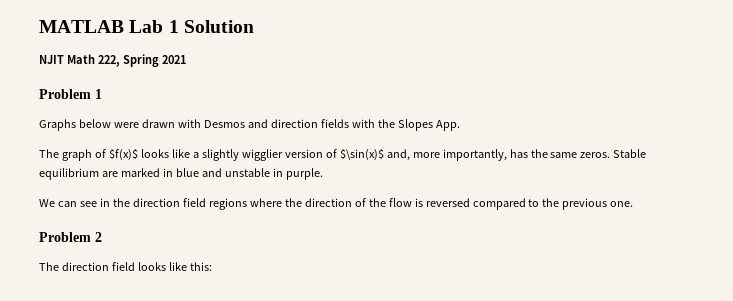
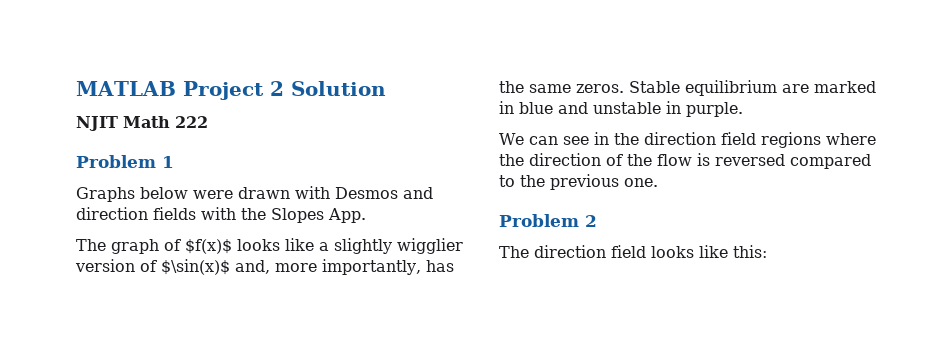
- MATLAB Lab 1 Solution
+ MATLAB Project 2 Solution
- NJIT Math 222, Spring 2021
+ NJIT Math 222

